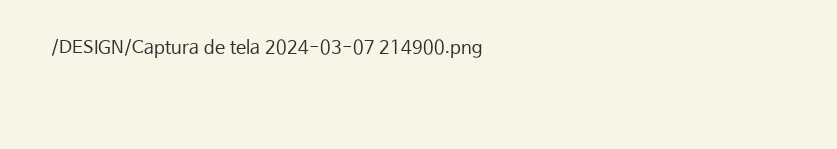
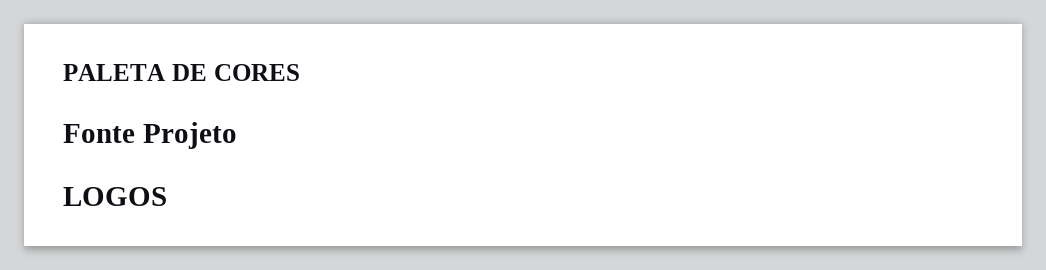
- /DESIGN/Captura de tela 2024-03-07 214900.png
+ PALETA DE CORES
+ Fonte Projeto
+ LOGOS

